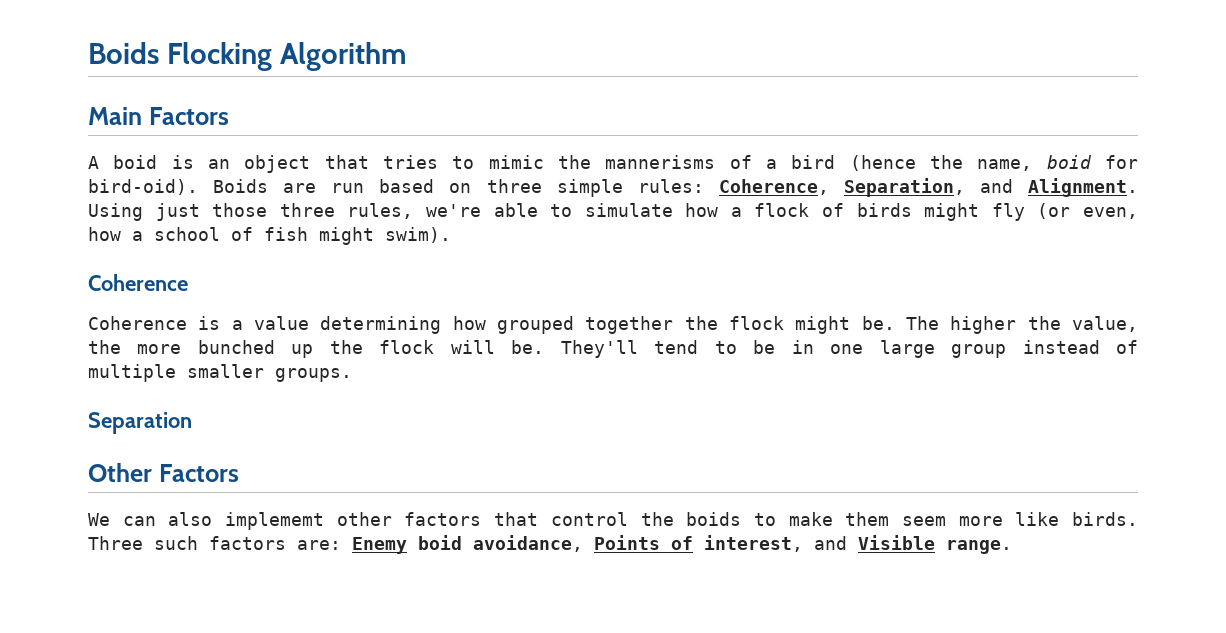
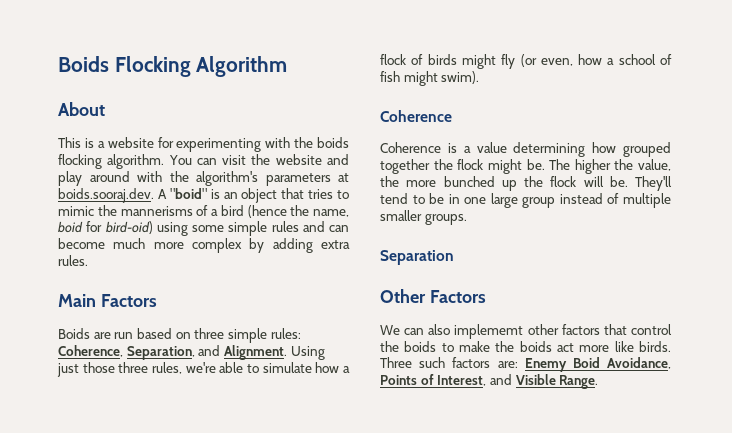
+ About
+ This is a website for experimenting with the boids flocking algorithm. You can visit the website and play around with the algorithm's parameters at boids.sooraj.dev. A "boid" is an object that tries to mimic the mannerisms of a bird (hence the name, boid for bird-oid) using some simple rules and can become much more complex by adding extra rules.
  Main Factors
- A boid is an object that tries to mimic the mannerisms of a bird (hence the name, boid for bird-oid). Boids are run based on three simple rules: Coherence, Separation, and Alignment.
+ Boids are run based on three simple rules: Coherence, Separation, and Alignment.
- We can also implememt other factors that control the boids to make them seem more like birds.
+ We can also implememt other factors that control the boids to make the boids act more like birds.
- Three such factors are: Enemy boid avoidance, Points of interest, and Visible range.
+ Three such factors are: Enemy Boid Avoidance, Points of Interest, and Visible Range.

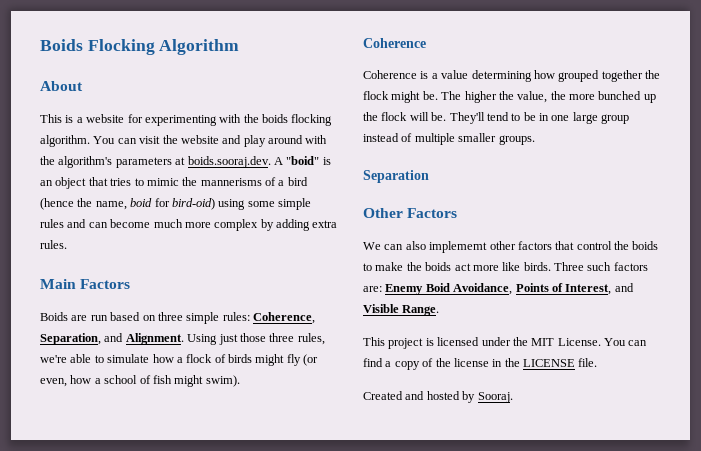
+ This project is licensed under the MIT License. You can find a copy of the license in the LICENSE file.
+ Created and hosted by Sooraj.

